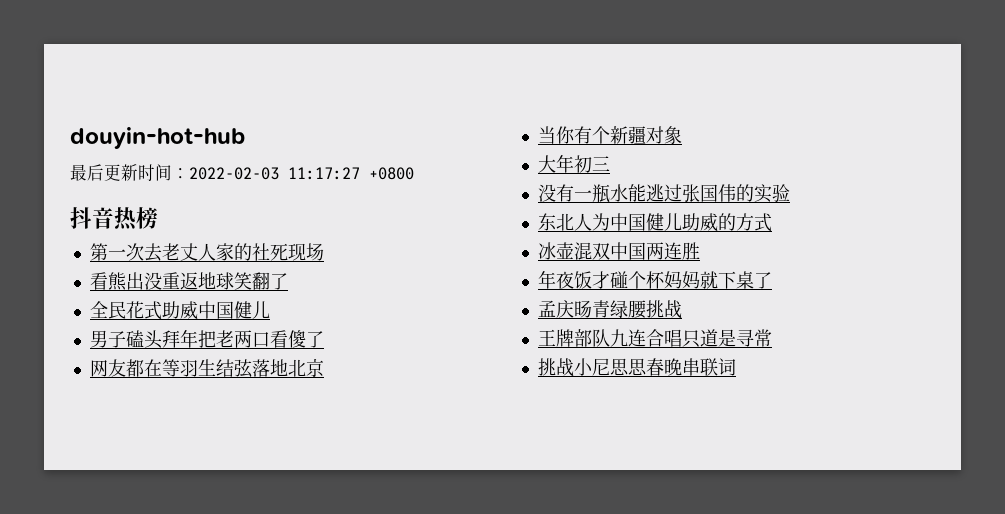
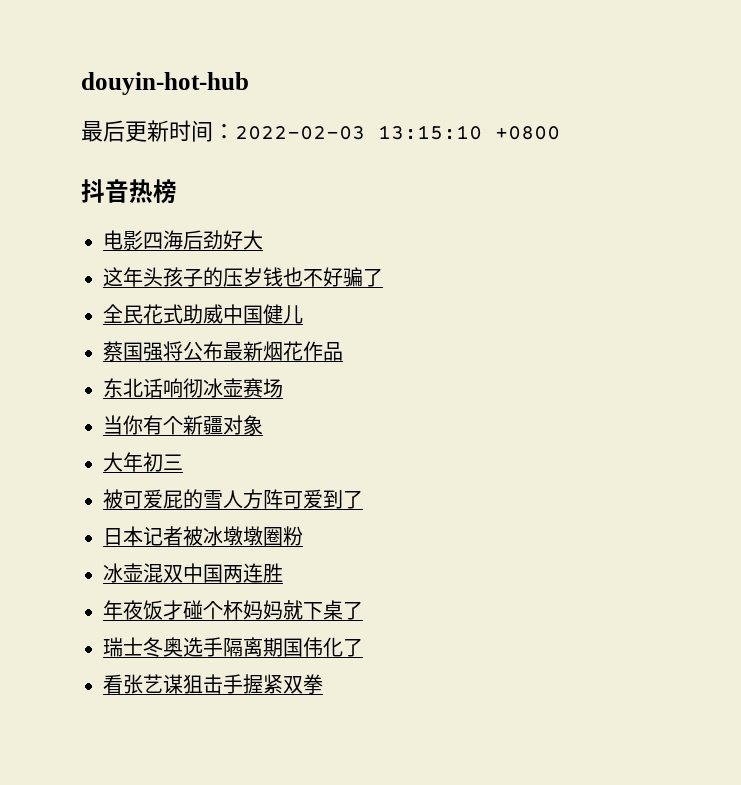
- 最后更新时间：2022-02-03 11:17:27 +0800
+ 最后更新时间：2022-02-03 13:15:10 +0800
- 第一次去老丈人家的社死现场
- 看熊出没重返地球笑翻了
+ 电影四海后劲好大
+ 这年头孩子的压岁钱也不好骗了
- 男子磕头拜年把老两口看傻了
- 网友都在等羽生结弦落地北京
+ 蔡国强将公布最新烟花作品
+ 东北话响彻冰壶赛场
- 没有一瓶水能逃过张国伟的实验
- 东北人为中国健儿助威的方式
+ 被可爱屁的雪人方阵可爱到了
+ 日本记者被冰墩墩圈粉
- 孟庆旸青绿腰挑战
- 王牌部队九连合唱只道是寻常
- 挑战小尼思思春晚串联词
+ 瑞士冬奥选手隔离期国伟化了
+ 看张艺谋狙击手握紧双拳

